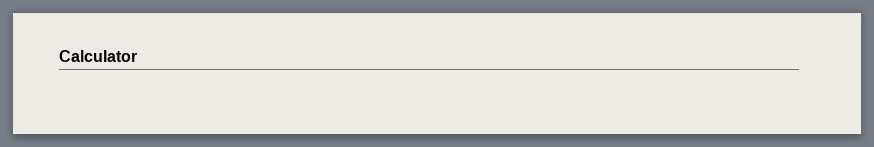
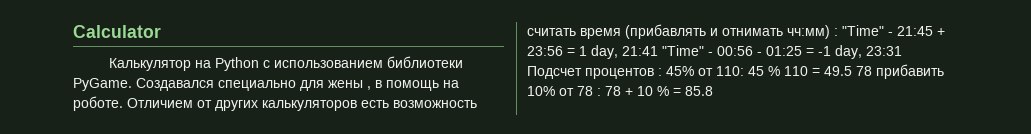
+ Калькулятор на Python c использованием библиотеки PyGame. Создавался специально для жены , в помощь на роботе. Отличием от других калькуляторов есть возможность считать время (прибавлять и отнимать чч:мм) : "Time" - 21:45 + 23:56 = 1 day, 21:41 "Time" - 00:56 - 01:25 = -1 day, 23:31 Подсчет процентов : 45% от 110: 45 % 110 = 49.5 78 прибавить 10% от 78 : 78 + 10 % = 85.8

